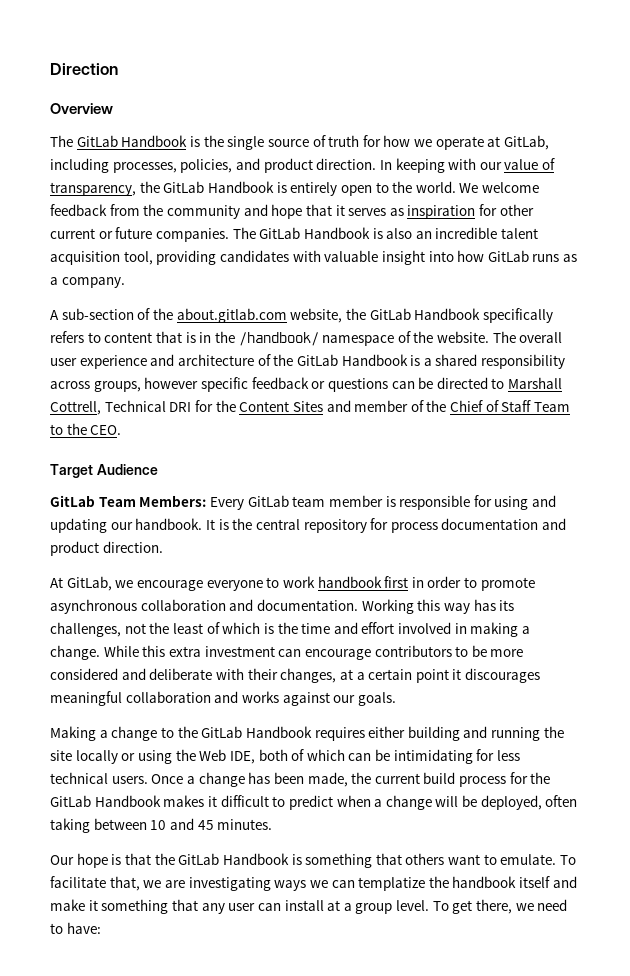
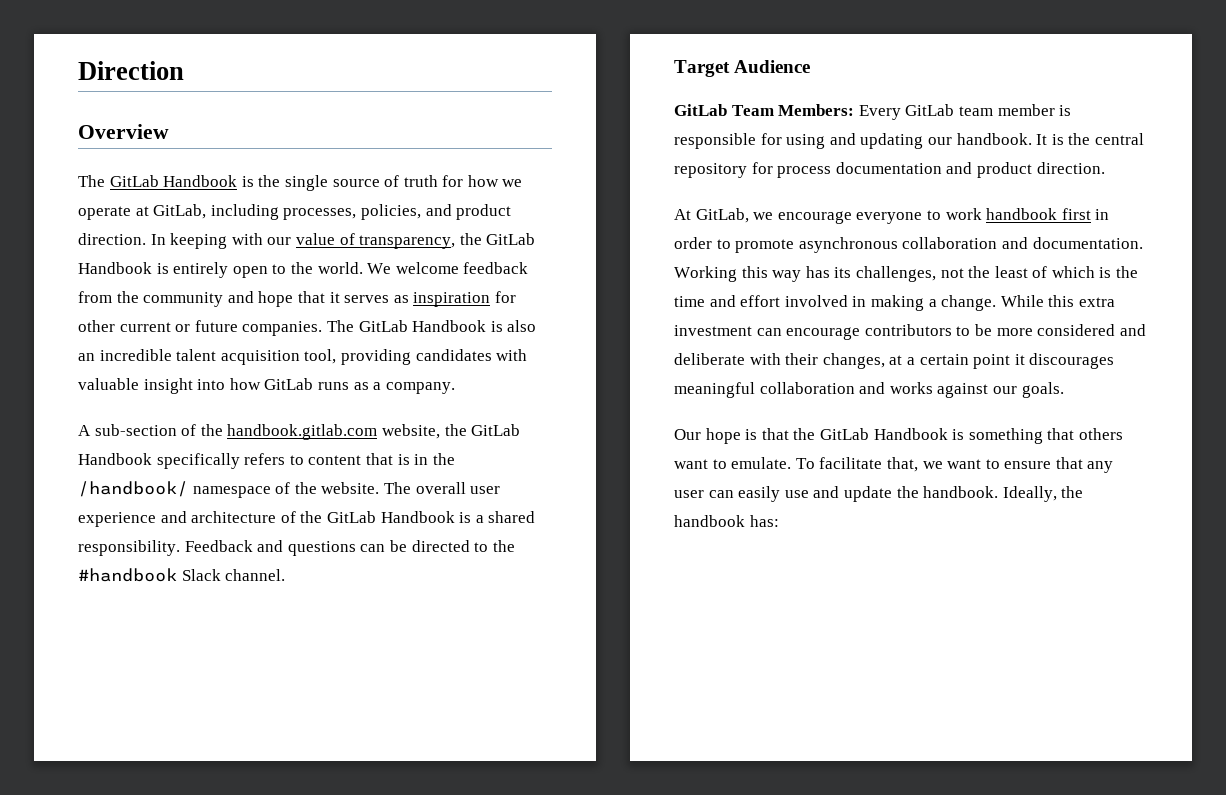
- A sub-section of the about.gitlab.com website, the GitLab Handbook specifically refers to content that is in the /handbook/ namespace of the website.
+ A sub-section of the handbook.gitlab.com website, the GitLab Handbook specifically refers to content that is in the /handbook/ namespace of the website.
- The overall user experience and architecture of the GitLab Handbook is a shared responsibility across groups, however specific feedback or questions can be directed to Marshall Cottrell, Technical DRI for the Content Sites and member of the Chief of Staff Team to the CEO.
+ The overall user experience and architecture of the GitLab Handbook is a shared responsibility. Feedback and questions can be directed to the #handbook Slack channel.
- Making a change to the GitLab Handbook requires either building and running the site locally or using the Web IDE, both of which can be intimidating for less technical users. Once a change has been made, the current build process for the GitLab Handbook makes it difficult to predict when a change will be deployed, often taking between 10 and 45 minutes.
- To facilitate that, we are investigating ways we can templatize the handbook itself and make it something that any user can install at a group level. To get there, we need to have:
+ To facilitate that, we want to ensure that any user can easily use and update the handbook. Ideally, the handbook has:

